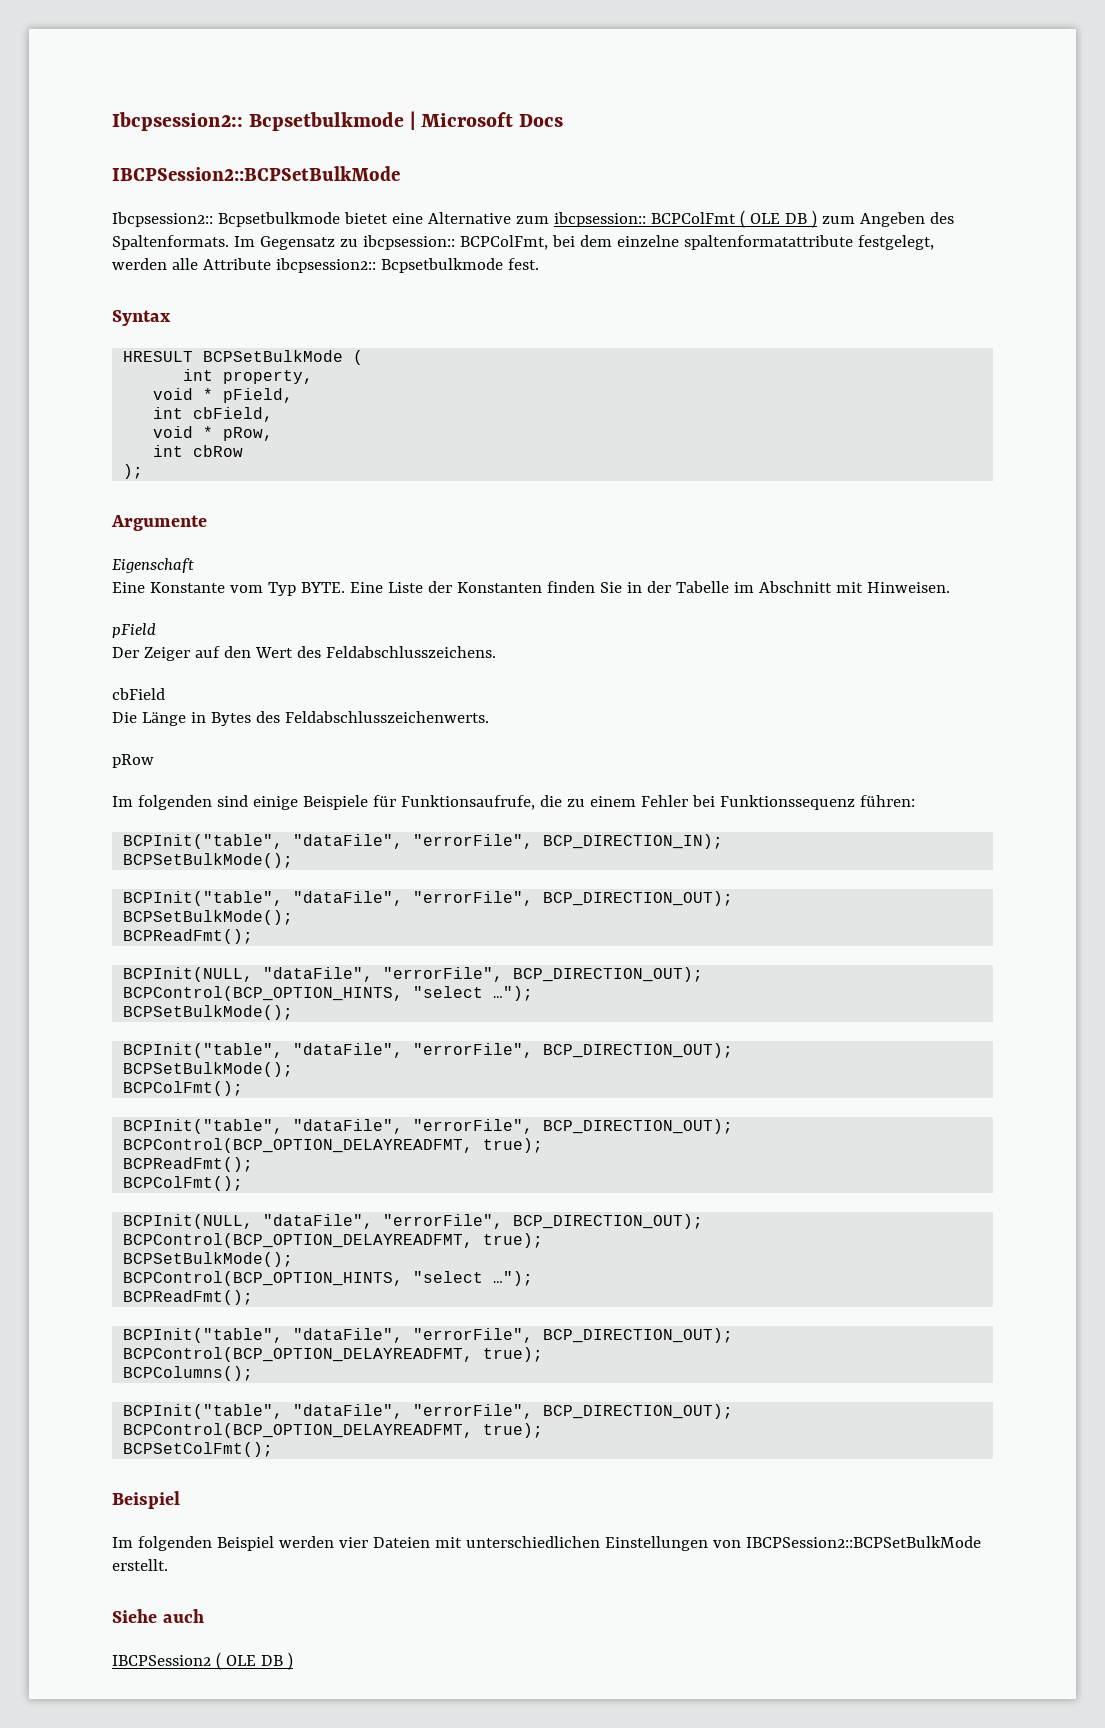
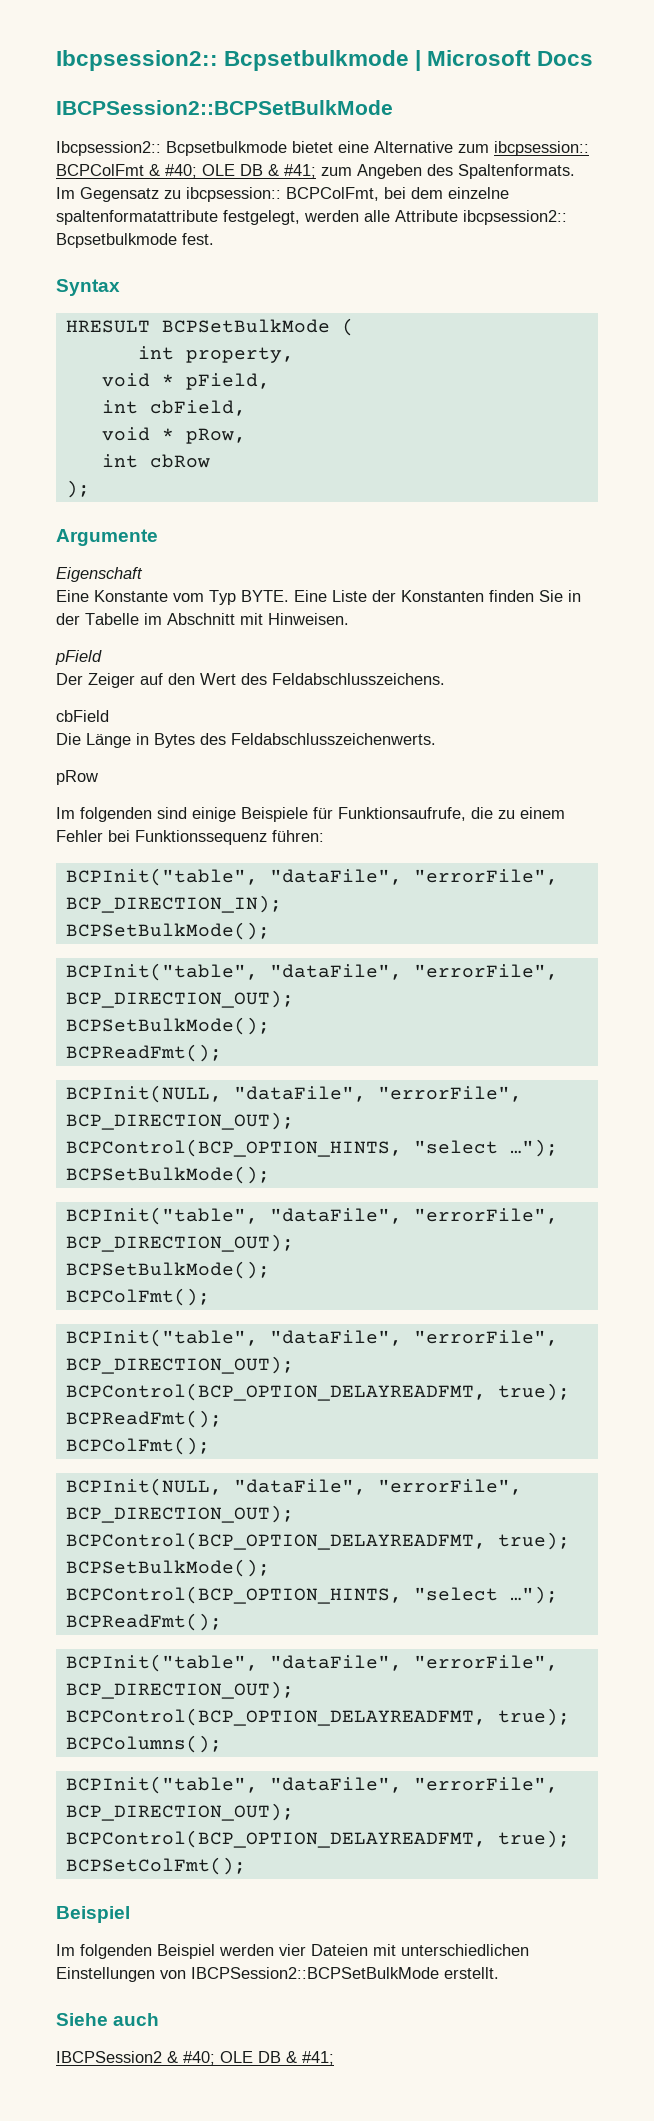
- Ibcpsession2:: Bcpsetbulkmode bietet eine Alternative zum ibcpsession:: BCPColFmt ( OLE DB ) zum Angeben des Spaltenformats.
+ Ibcpsession2:: Bcpsetbulkmode bietet eine Alternative zum ibcpsession:: BCPColFmt & #40; OLE DB & #41; zum Angeben des Spaltenformats.
- IBCPSession2 ( OLE DB )
+ IBCPSession2 & #40; OLE DB & #41;

